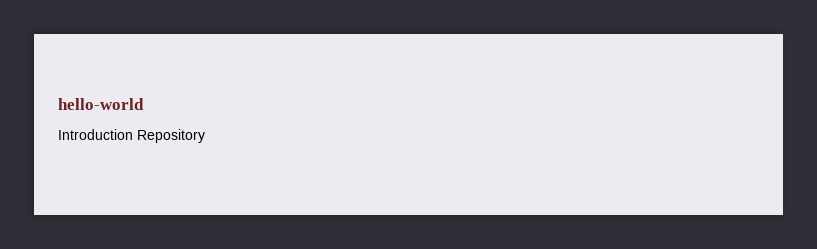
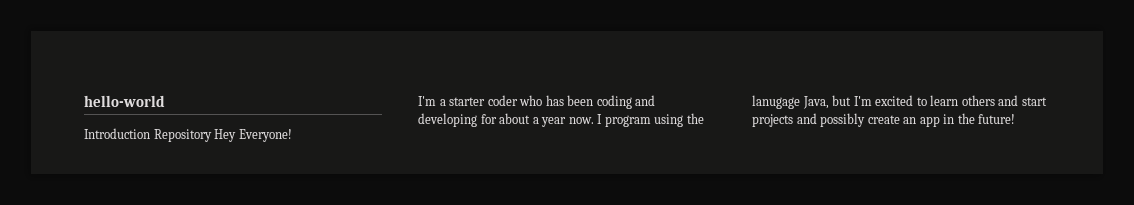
- Introduction Repository
+ Introduction Repository Hey Everyone!
+ I'm a starter coder who has been coding and developing for about a year now. I program using the lanugage Java, but I'm excited to learn others and start projects and possibly create an app in the future!

